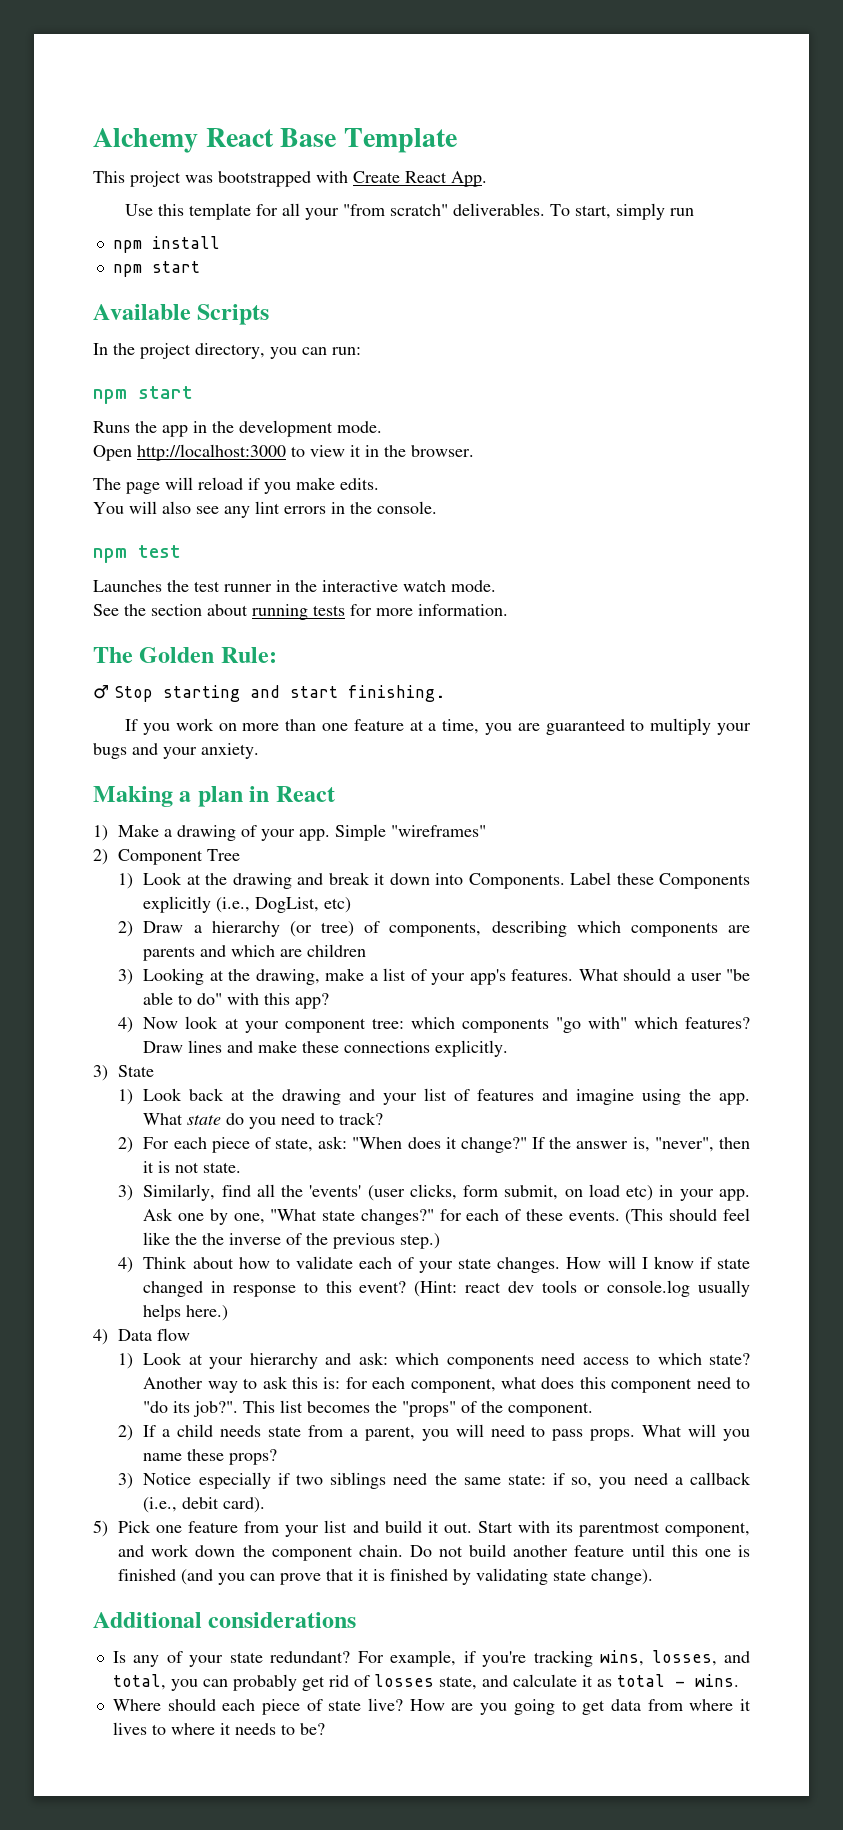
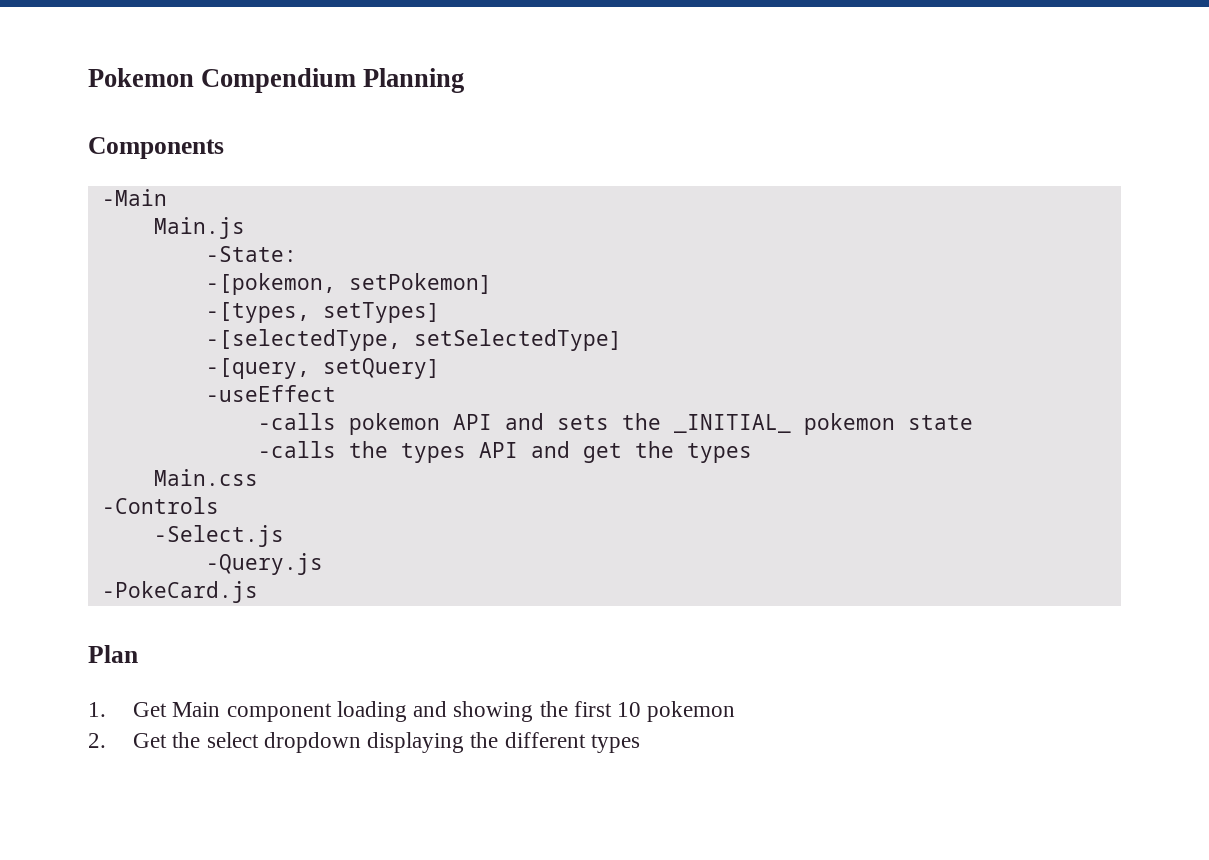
- Alchemy React Base Template
- This project was bootstrapped with Create React App.
- Use this template for all your "from scratch" deliverables. To start, simply run
- npm install
- npm start
- Available Scripts
- In the project directory, you can run:
- npm start
- Runs the app in the development mode.
- Open http://localhost:3000 to view it in the browser.
- The page will reload if you make edits.
- You will also see any lint errors in the console.
- npm test
- Launches the test runner in the interactive watch mode.
- See the section about running tests for more information.
- The Golden Rule:
- ♂ Stop starting and start finishing.
- If you work on more than one feature at a time, you are guaranteed to multiply your bugs and your anxiety.
- Making a plan in React
- 1) Make a drawing of your app. Simple "wireframes"
- 2) Component Tree
- 1) Look at the drawing and break it down into Components. Label these Components explicitly (i.e., DogList, etc)
- 2) Draw a hierarchy (or tree) of components, describing which components are parents and which are children
- 3) Looking at the drawing, make a list of your app's features. What should a user "be able to do" with this app?
- 4) Now look at your component tree: which components "go with" which features? Draw lines and make these connections explicitly.
- 3) State
- 1) Look back at the drawing and your list of features and imagine using the app. What state do you need to track?
- 2) For each piece of state, ask: "When does it change?" If the answer is, "never", then it is not state.
- 3) Similarly, find all the 'events' (user clicks, form submit, on load etc) in your app. Ask one by one, "What state changes?" for each of these events. (This should feel like the the inverse of the previous step.)
- 4) Think about how to validate each of your state changes. How will I know if state changed in response to this event? (Hint: react dev tools or console.log usually helps here.)
- 4) Data flow
- 1) Look at your hierarchy and ask: which components need access to which state? Another way to ask this is: for each component, what does this component need to "do its job?". This list becomes the "props" of the component.
- 2) If a child needs state from a parent, you will need to pass props. What will you name these props?
- 3) Notice especially if two siblings need the same state: if so, you need a callback (i.e., debit card).
- 5) Pick one feature from your list and build it out. Start with its parentmost component, and work down the component chain. Do not build another feature until this one is finished (and you can prove that it is finished by validating state change).
- Additional considerations
- Is any of your state redundant? For example, if you're tracking wins, losses, and total, you can probably get rid of losses state, and calculate it as total - wins.
- Where should each piece of state live? How are you going to get data from where it lives to where it needs to be?
+ Pokemon Compendium Planning
+ Components
+ -Main
+ Main.js
+ -State:
+ -[pokemon, setPokemon]
+ -[types, setTypes]
+ -[selectedType, setSelectedType]
+ -[query, setQuery]
+ -useEffect
+ -calls pokemon API and sets the _INITIAL_ pokemon state
+ -calls the types API and get the types
+ Main.css
+ -Controls
+ -Select.js
+ -Query.js
+ -PokeCard.js
+ Plan
+ 1. Get Main component loading and showing the first 10 pokemon
+ 2. Get the select dropdown displaying the different types

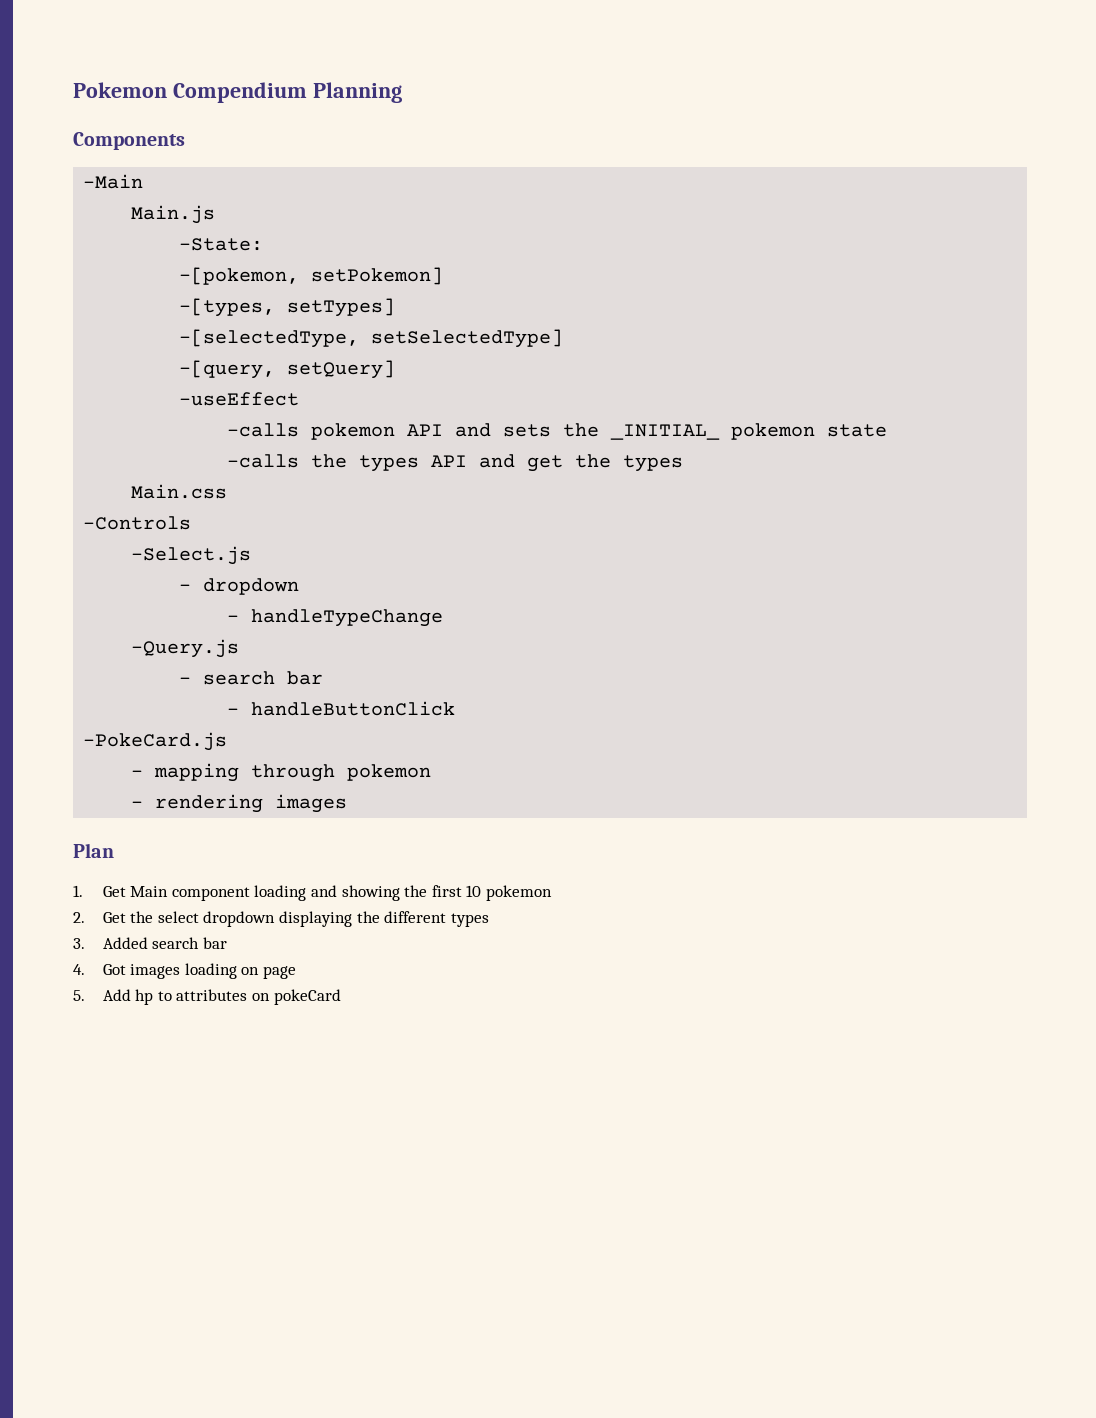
+ - dropdown
+ - handleTypeChange
  -Query.js
+ - search bar
+ - handleButtonClick
  -PokeCard.js
+ - mapping through pokemon
+ - rendering images
+ 3. Added search bar
+ 4. Got images loading on page
+ 5. Add hp to attributes on pokeCard

